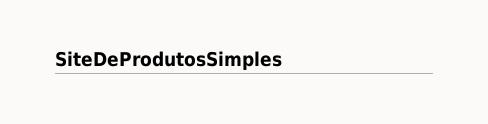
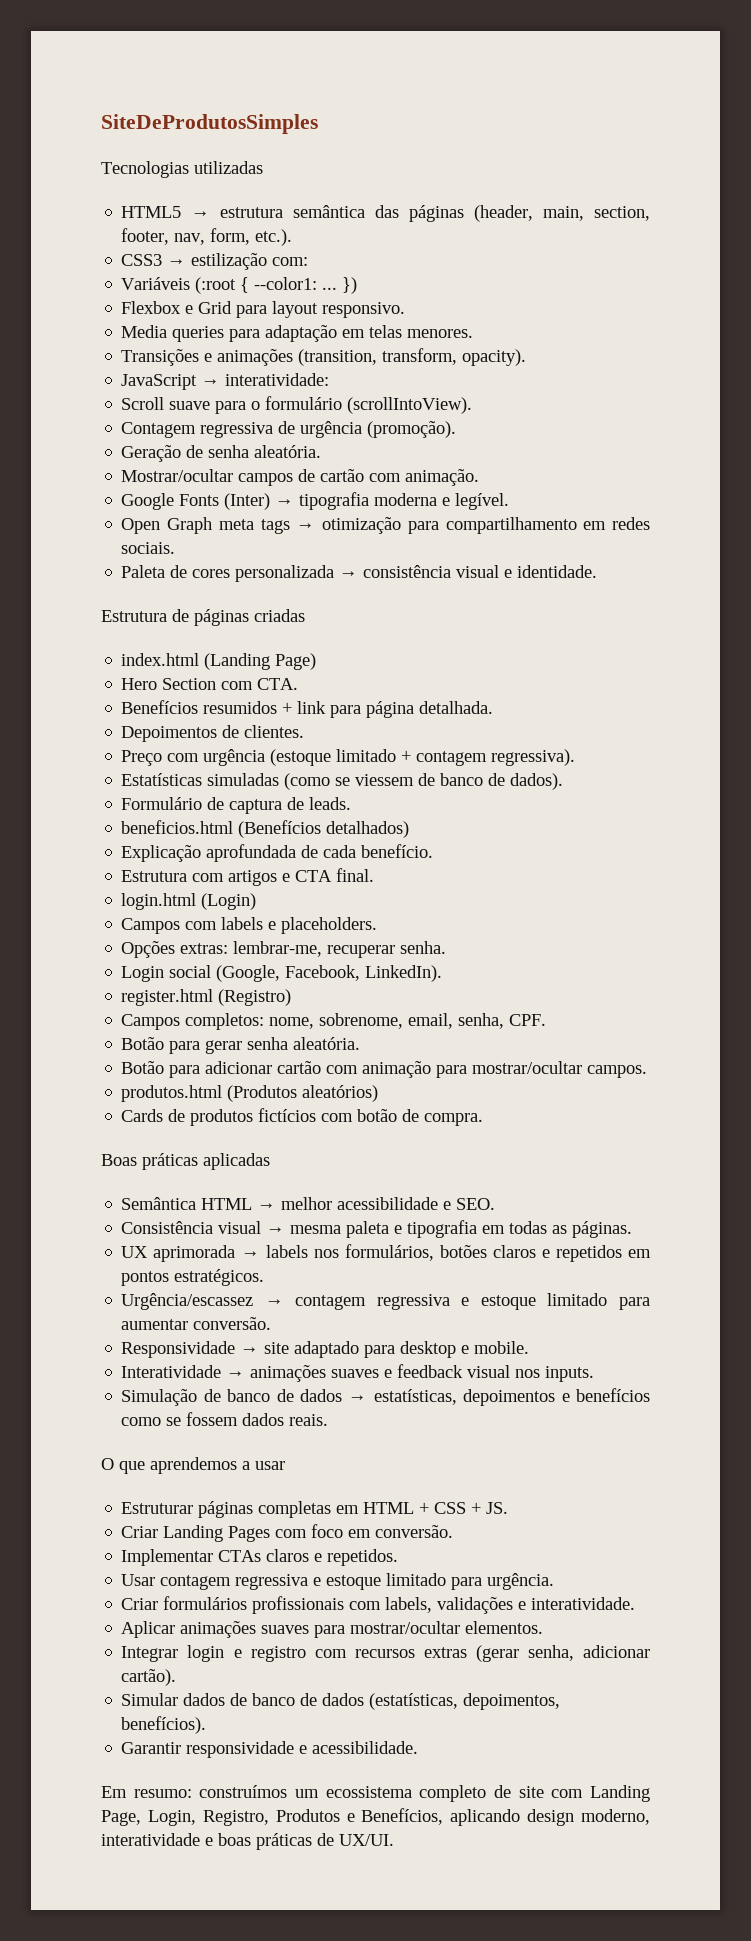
+ Tecnologias utilizadas
+ HTML5 → estrutura semântica das páginas (header, main, section, footer, nav, form, etc.).
+ CSS3 → estilização com:
+ Variáveis (:root { --color1: ... })
+ Flexbox e Grid para layout responsivo.
+ Media queries para adaptação em telas menores.
+ Transições e animações (transition, transform, opacity).
+ JavaScript → interatividade:
+ Scroll suave para o formulário (scrollIntoView).
+ Contagem regressiva de urgência (promoção).
+ Geração de senha aleatória.
+ Mostrar/ocultar campos de cartão com animação.
+ Google Fonts (Inter) → tipografia moderna e legível.
+ Open Graph meta tags → otimização para compartilhamento em redes sociais.
+ Paleta de cores personalizada → consistência visual e identidade.
+ Estrutura de páginas criadas
+ index.html (Landing Page)
+ Hero Section com CTA.
+ Benefícios resumidos + link para página detalhada.
+ Depoimentos de clientes.
+ Preço com urgência (estoque limitado + contagem regressiva).
+ Estatísticas simuladas (como se viessem de banco de dados).
+ Formulário de captura de leads.
+ beneficios.html (Benefícios detalhados)
+ Explicação aprofundada de cada benefício.
+ Estrutura com artigos e CTA final.
+ login.html (Login)
+ Campos com labels e placeholders.
+ Opções extras: lembrar-me, recuperar senha.
+ Login social (Google, Facebook, LinkedIn).
+ register.html (Registro)
+ Campos completos: nome, sobrenome, email, senha, CPF.
+ Botão para gerar senha aleatória.
+ Botão para adicionar cartão com animação para mostrar/ocultar campos.
+ produtos.html (Produtos aleatórios)
+ Cards de produtos fictícios com botão de compra.
+ Boas práticas aplicadas
+ Semântica HTML → melhor acessibilidade e SEO.
+ Consistência visual → mesma paleta e tipografia em todas as páginas.
+ UX aprimorada → labels nos formulários, botões claros e repetidos em pontos estratégicos.
+ Urgência/escassez → contagem regressiva e estoque limitado para aumentar conversão.
+ Responsividade → site adaptado para desktop e mobile.
+ Interatividade → animações suaves e feedback visual nos inputs.
+ Simulação de banco de dados → estatísticas, depoimentos e benefícios como se fossem dados reais.
+ O que aprendemos a usar
+ Estruturar páginas completas em HTML + CSS + JS.
+ Criar Landing Pages com foco em conversão.
+ Implementar CTAs claros e repetidos.
+ Usar contagem regressiva e estoque limitado para urgência.
+ Criar formulários profissionais com labels, validações e interatividade.
+ Aplicar animações suaves para mostrar/ocultar elementos.
+ Integrar login e registro com recursos extras (gerar senha, adicionar cartão).
+ Simular dados de banco de dados (estatísticas, depoimentos, benefícios).
+ Garantir responsividade e acessibilidade.
+ Em resumo: construímos um ecossistema completo de site com Landing Page, Login, Registro, Produtos e Benefícios, aplicando design moderno, interatividade e boas práticas de UX/UI.

